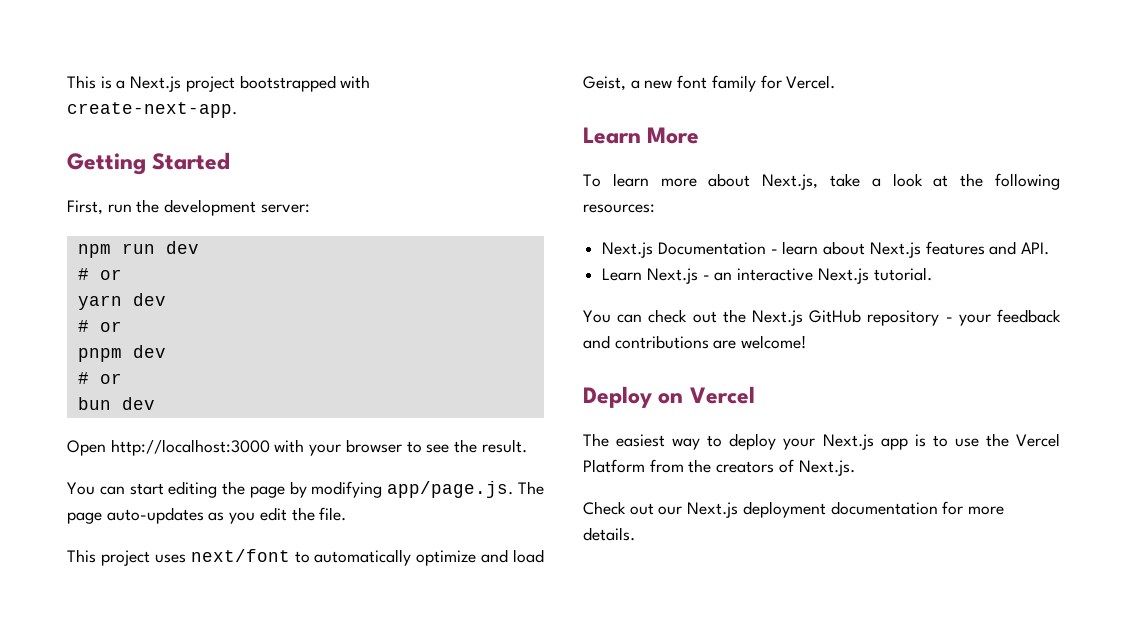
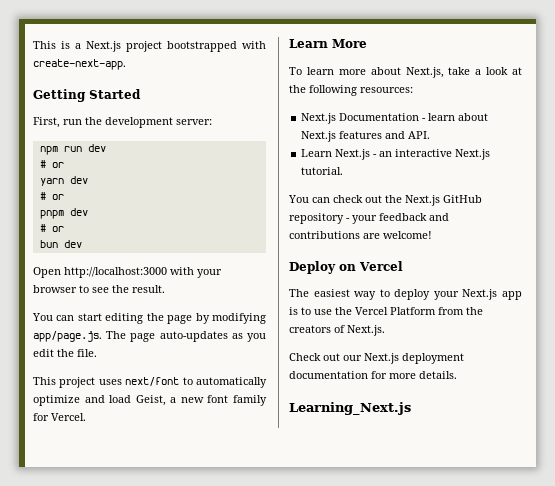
+ Learning_Next.js

